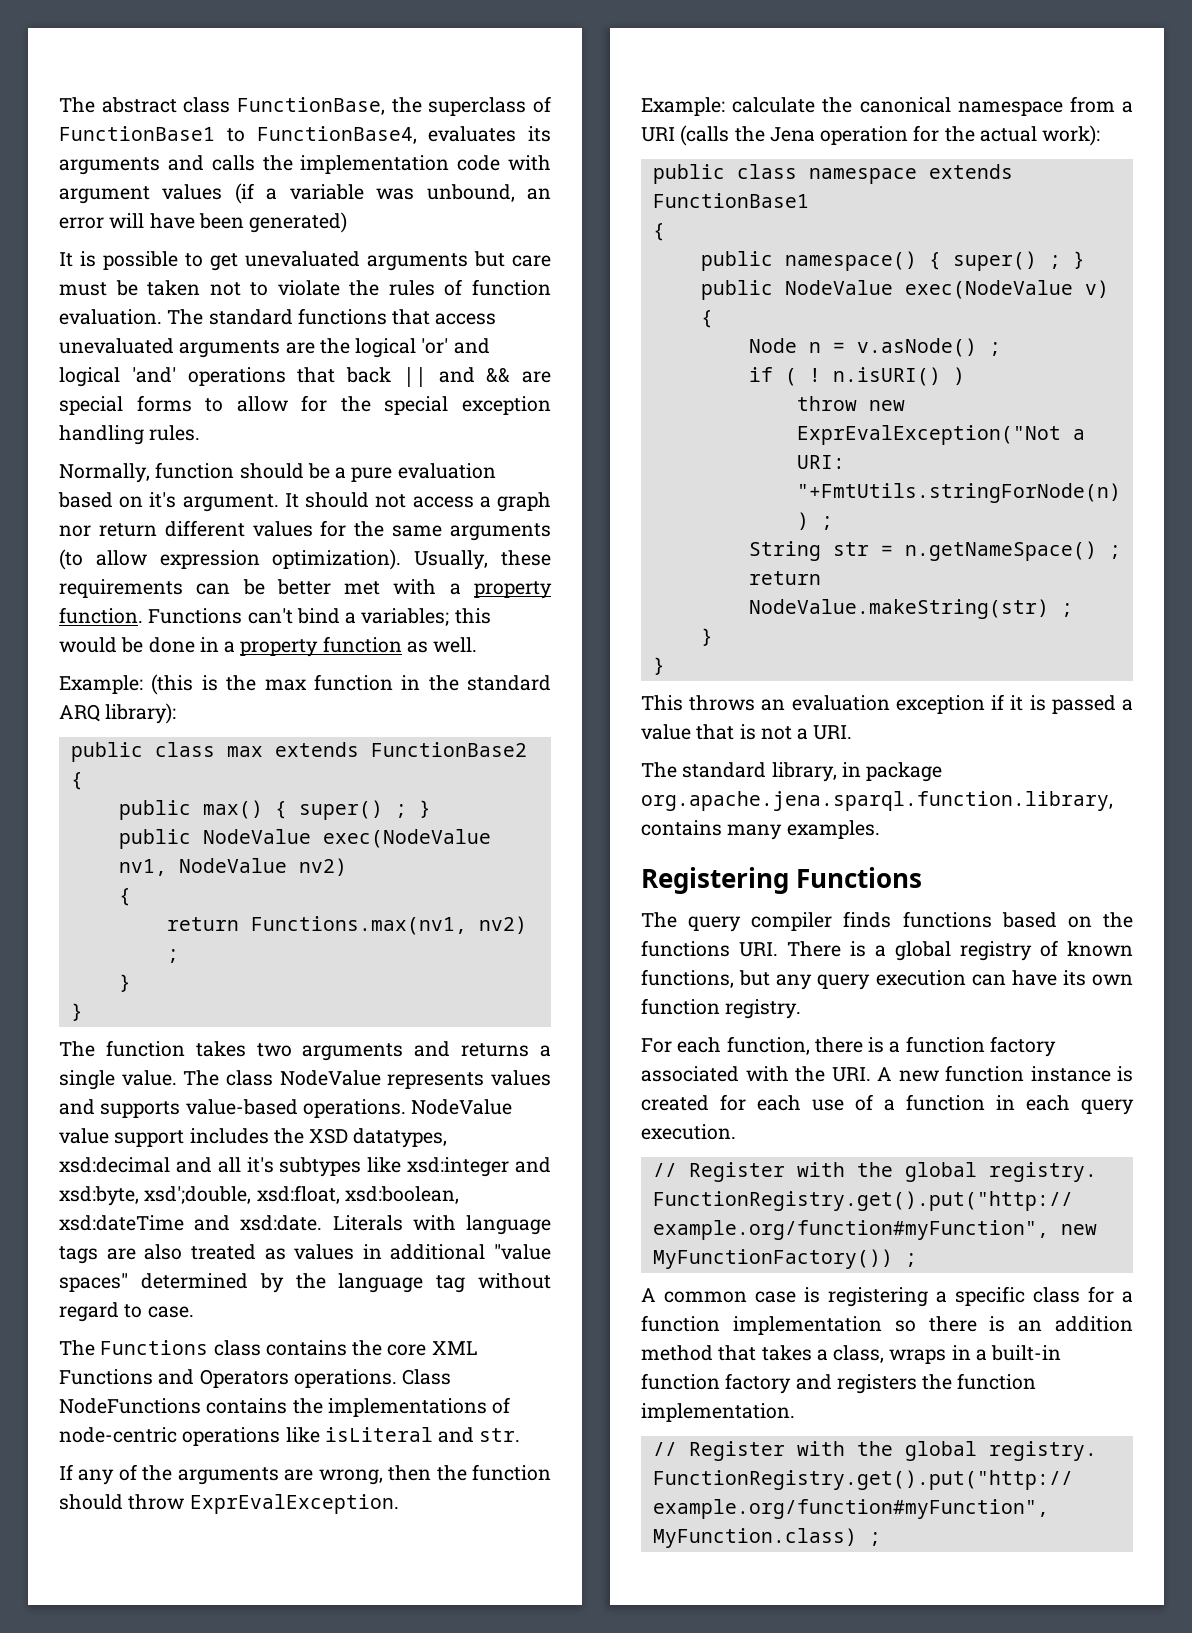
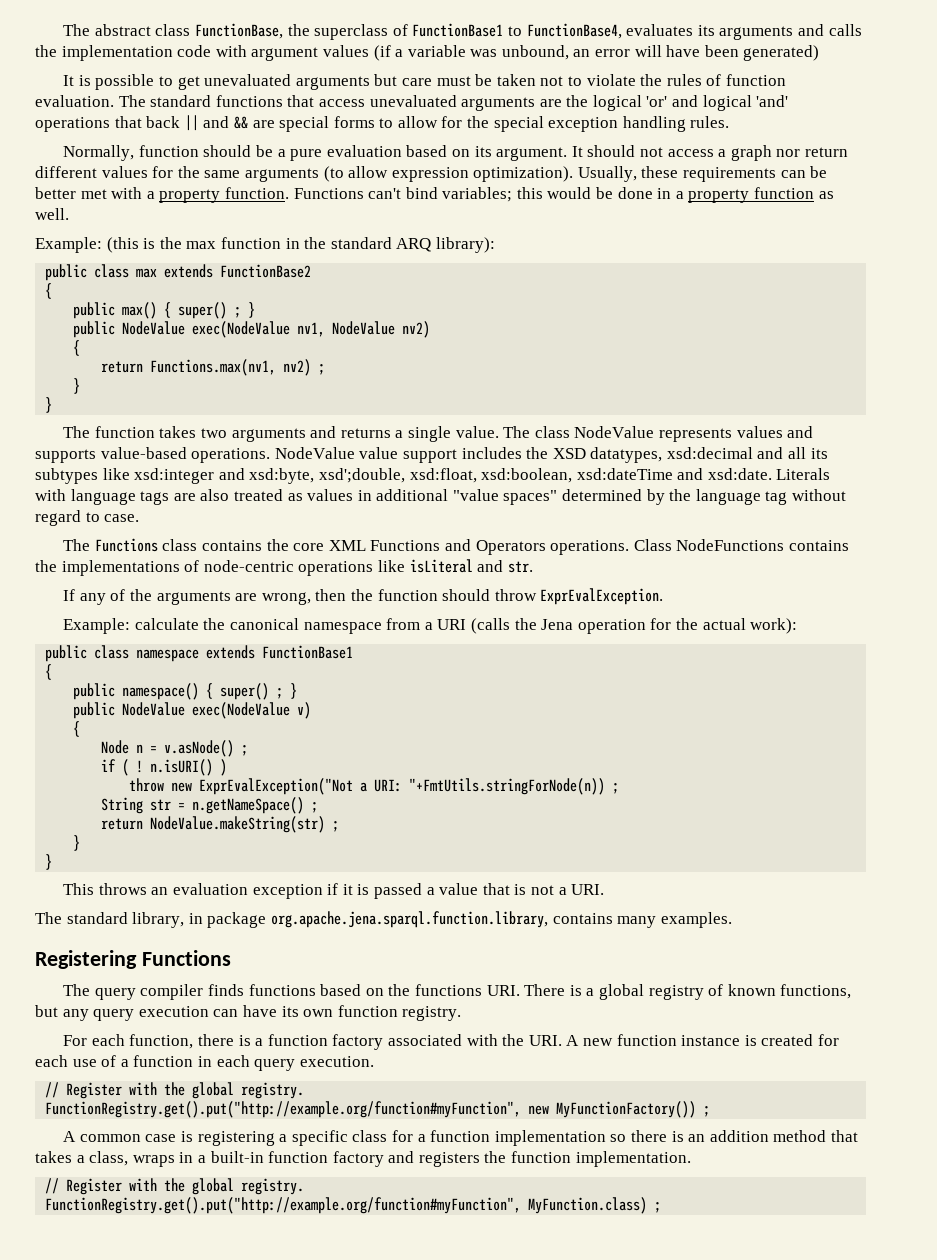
- Normally, function should be a pure evaluation based on it's argument.
+ Normally, function should be a pure evaluation based on its argument.
- Functions can't bind a variables; this would be done in a property function as well.
+ Functions can't bind variables; this would be done in a property function as well.
- NodeValue value support includes the XSD datatypes, xsd:decimal and all it's subtypes like xsd:integer and xsd:byte, xsd';double, xsd:float, xsd:boolean, xsd:dateTime and xsd:date.
+ NodeValue value support includes the XSD datatypes, xsd:decimal and all its subtypes like xsd:integer and xsd:byte, xsd';double, xsd:float, xsd:boolean, xsd:dateTime and xsd:date.

